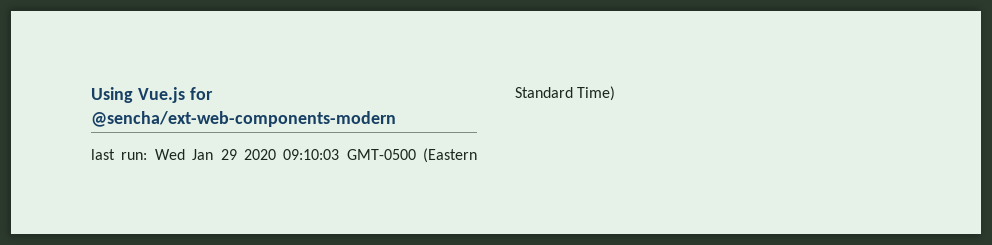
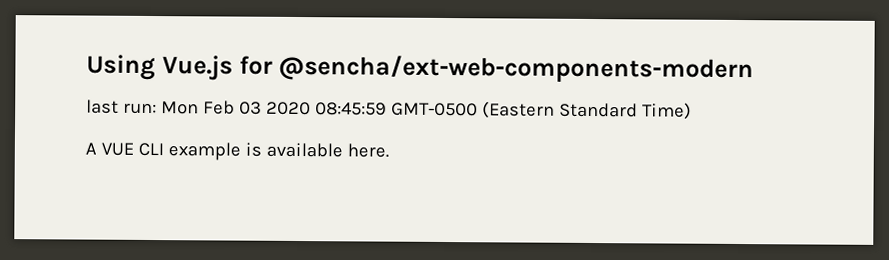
- last run: Wed Jan 29 2020 09:10:03 GMT-0500 (Eastern Standard Time)
+ last run: Mon Feb 03 2020 08:45:59 GMT-0500 (Eastern Standard Time)
+ A VUE CLI example is available here.

